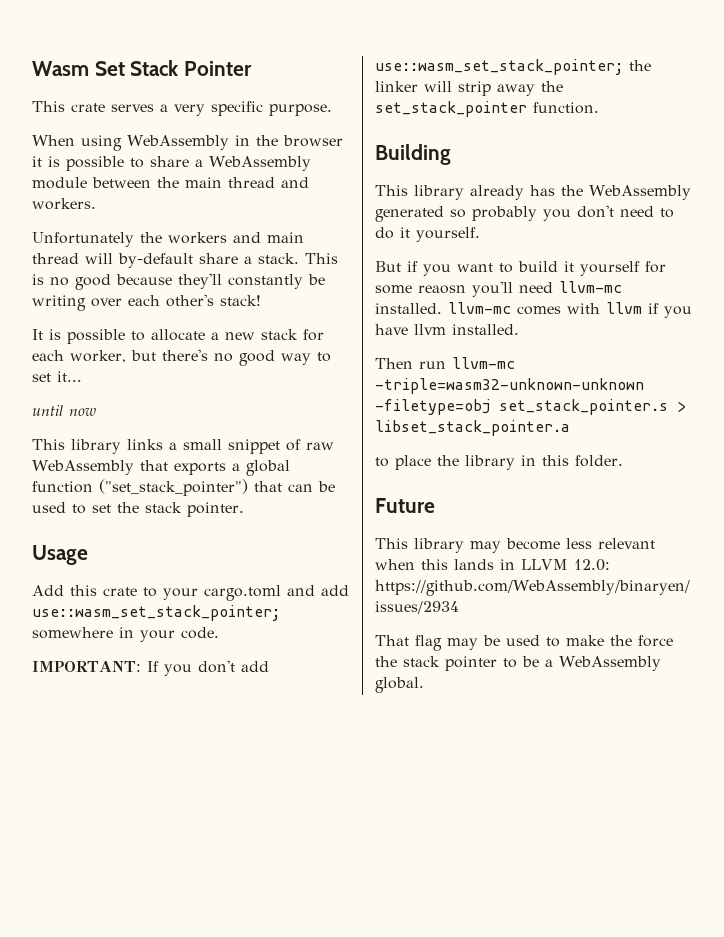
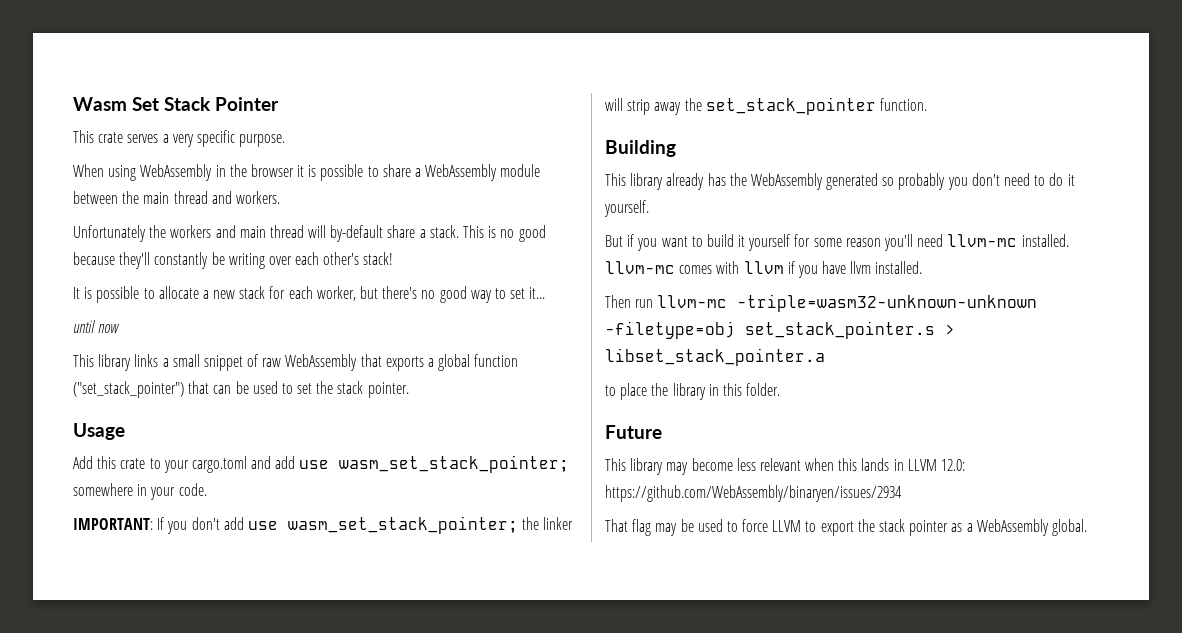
- Add this crate to your cargo.toml and add use::wasm_set_stack_pointer; somewhere in your code.
+ Add this crate to your cargo.toml and add use wasm_set_stack_pointer; somewhere in your code.
- IMPORTANT: If you don't add use::wasm_set_stack_pointer; the linker will strip away the set_stack_pointer function.
+ IMPORTANT: If you don't add use wasm_set_stack_pointer; the linker will strip away the set_stack_pointer function.
- But if you want to build it yourself for some reaosn you'll need llvm-mc installed. llvm-mc comes with llvm if you have llvm installed.
+ But if you want to build it yourself for some reason you'll need llvm-mc installed. llvm-mc comes with llvm if you have llvm installed.
- That flag may be used to make the force the stack pointer to be a WebAssembly global.
+ That flag may be used to force LLVM to export the stack pointer as a WebAssembly global.

